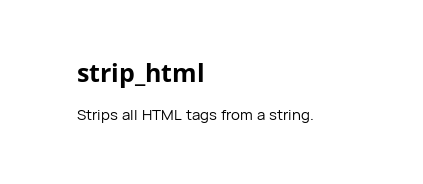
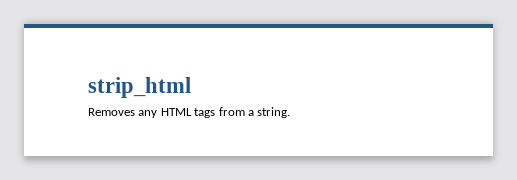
- Strips all HTML tags from a string.
+ Removes any HTML tags from a string.

